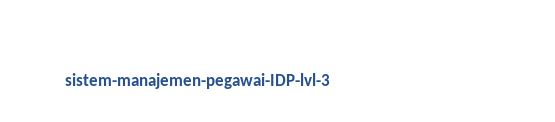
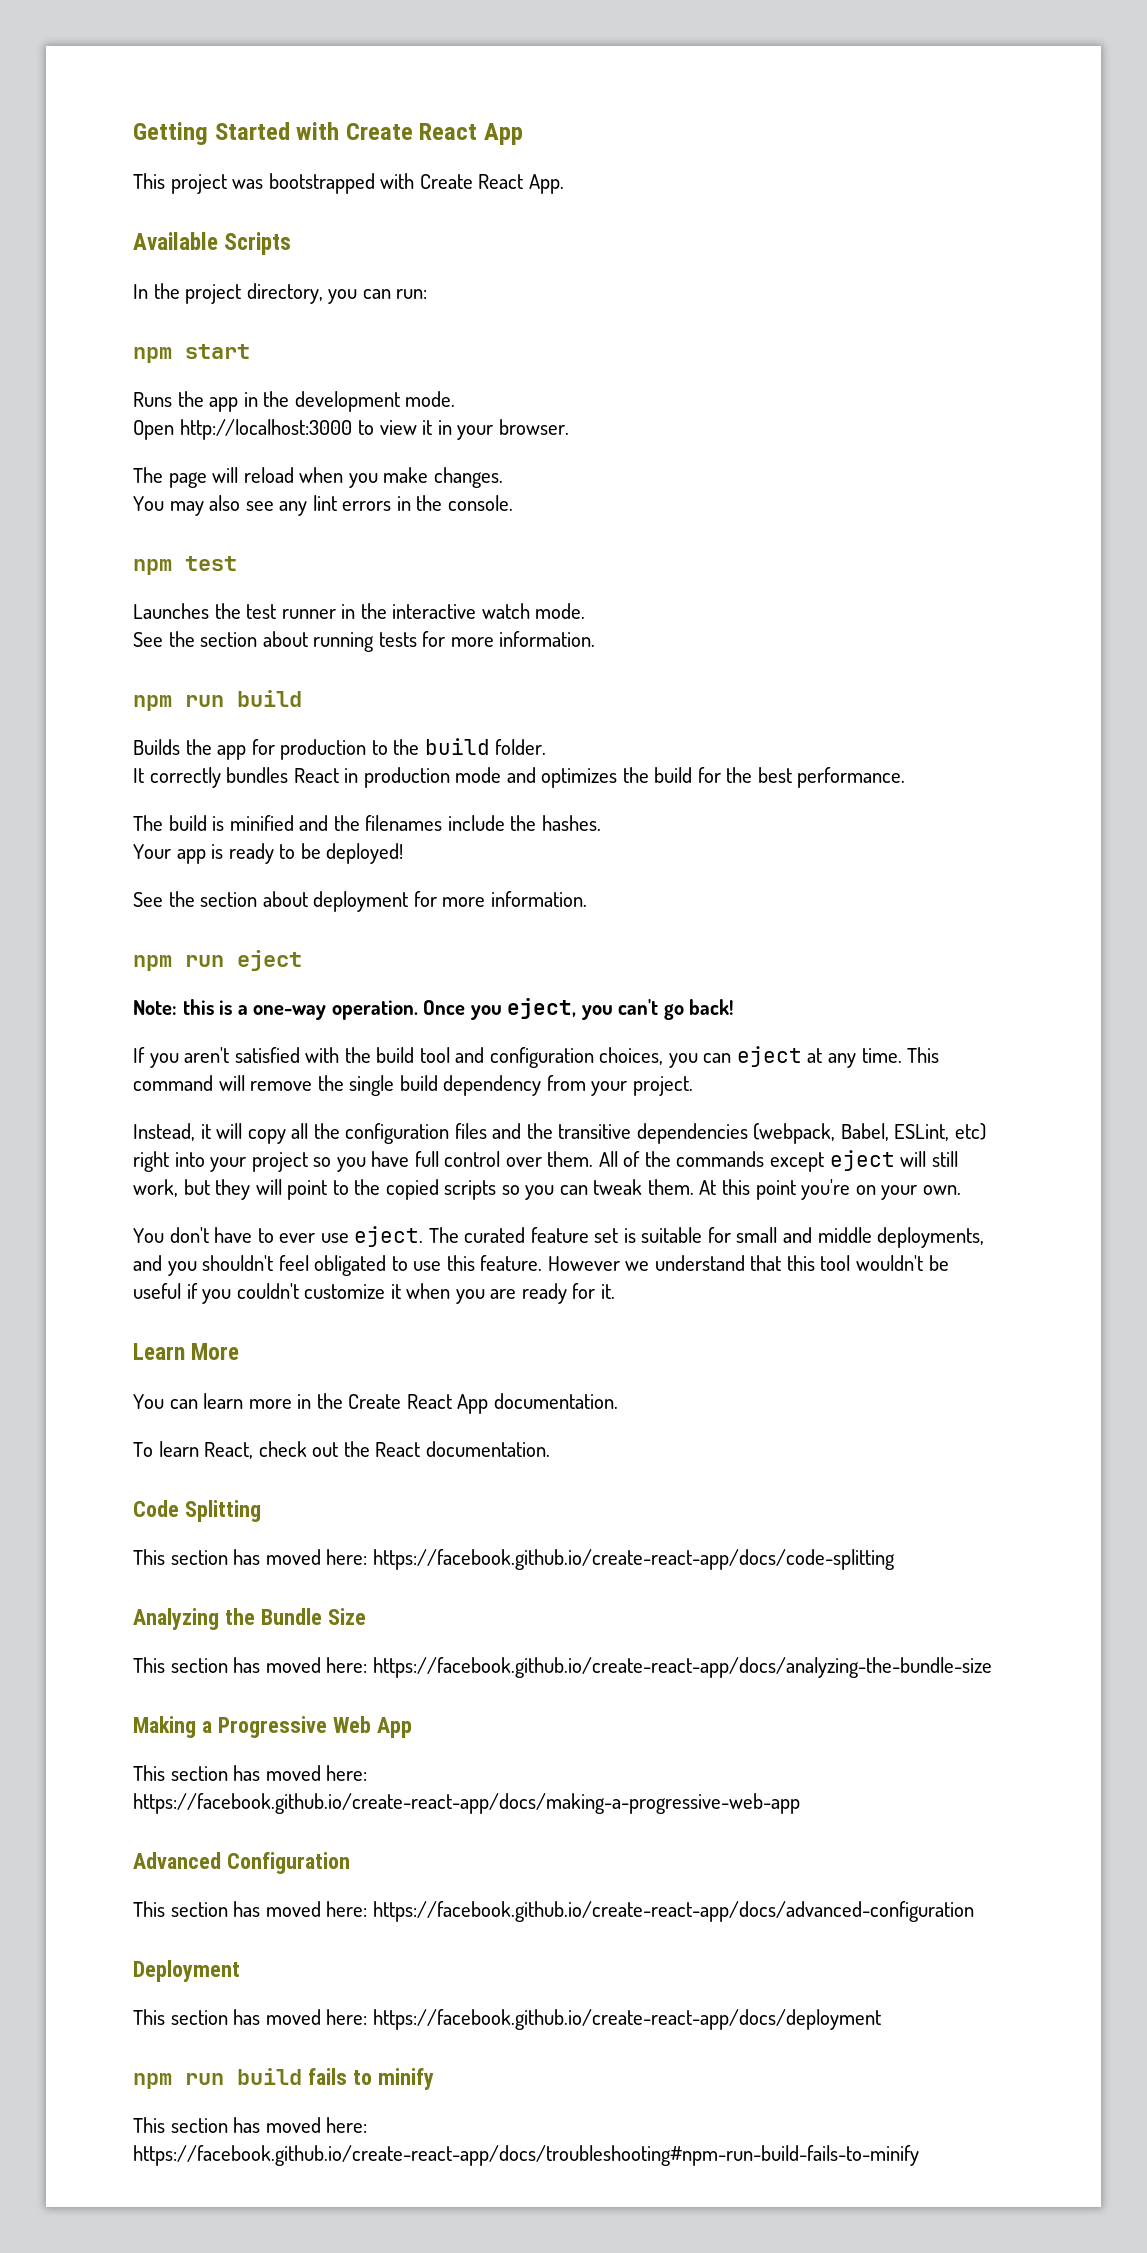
- sistem-manajemen-pegawai-IDP-lvl-3
+ Getting Started with Create React App
+ This project was bootstrapped with Create React App.
+ Available Scripts
+ In the project directory, you can run:
+ npm start
+ Runs the app in the development mode.
+ Open http://localhost:3000 to view it in your browser.
+ The page will reload when you make changes.
+ You may also see any lint errors in the console.
+ npm test
+ Launches the test runner in the interactive watch mode.
+ See the section about running tests for more information.
+ npm run build
+ Builds the app for production to the build folder.
+ It correctly bundles React in production mode and optimizes the build for the best performance.
+ The build is minified and the filenames include the hashes.
+ Your app is ready to be deployed!
+ See the section about deployment for more information.
+ npm run eject
+ Note: this is a one-way operation. Once you eject, you can't go back!
+ If you aren't satisfied with the build tool and configuration choices, you can eject at any time. This command will remove the single build dependency from your project.
+ Instead, it will copy all the configuration files and the transitive dependencies (webpack, Babel, ESLint, etc) right into your project so you have full control over them. All of the commands except eject will still work, but they will point to the copied scripts so you can tweak them. At this point you're on your own.
+ You don't have to ever use eject. The curated feature set is suitable for small and middle deployments, and you shouldn't feel obligated to use this feature. However we understand that this tool wouldn't be useful if you couldn't customize it when you are ready for it.
+ Learn More
+ You can learn more in the Create React App documentation.
+ To learn React, check out the React documentation.
+ Code Splitting
+ This section has moved here: https://facebook.github.io/create-react-app/docs/code-splitting
+ Analyzing the Bundle Size
+ This section has moved here: https://facebook.github.io/create-react-app/docs/analyzing-the-bundle-size
+ Making a Progressive Web App
+ This section has moved here: https://facebook.github.io/create-react-app/docs/making-a-progressive-web-app
+ Advanced Configuration
+ This section has moved here: https://facebook.github.io/create-react-app/docs/advanced-configuration
+ Deployment
+ This section has moved here: https://facebook.github.io/create-react-app/docs/deployment
+ npm run build fails to minify
+ This section has moved here: https://facebook.github.io/create-react-app/docs/troubleshooting#npm-run-build-fails-to-minify

